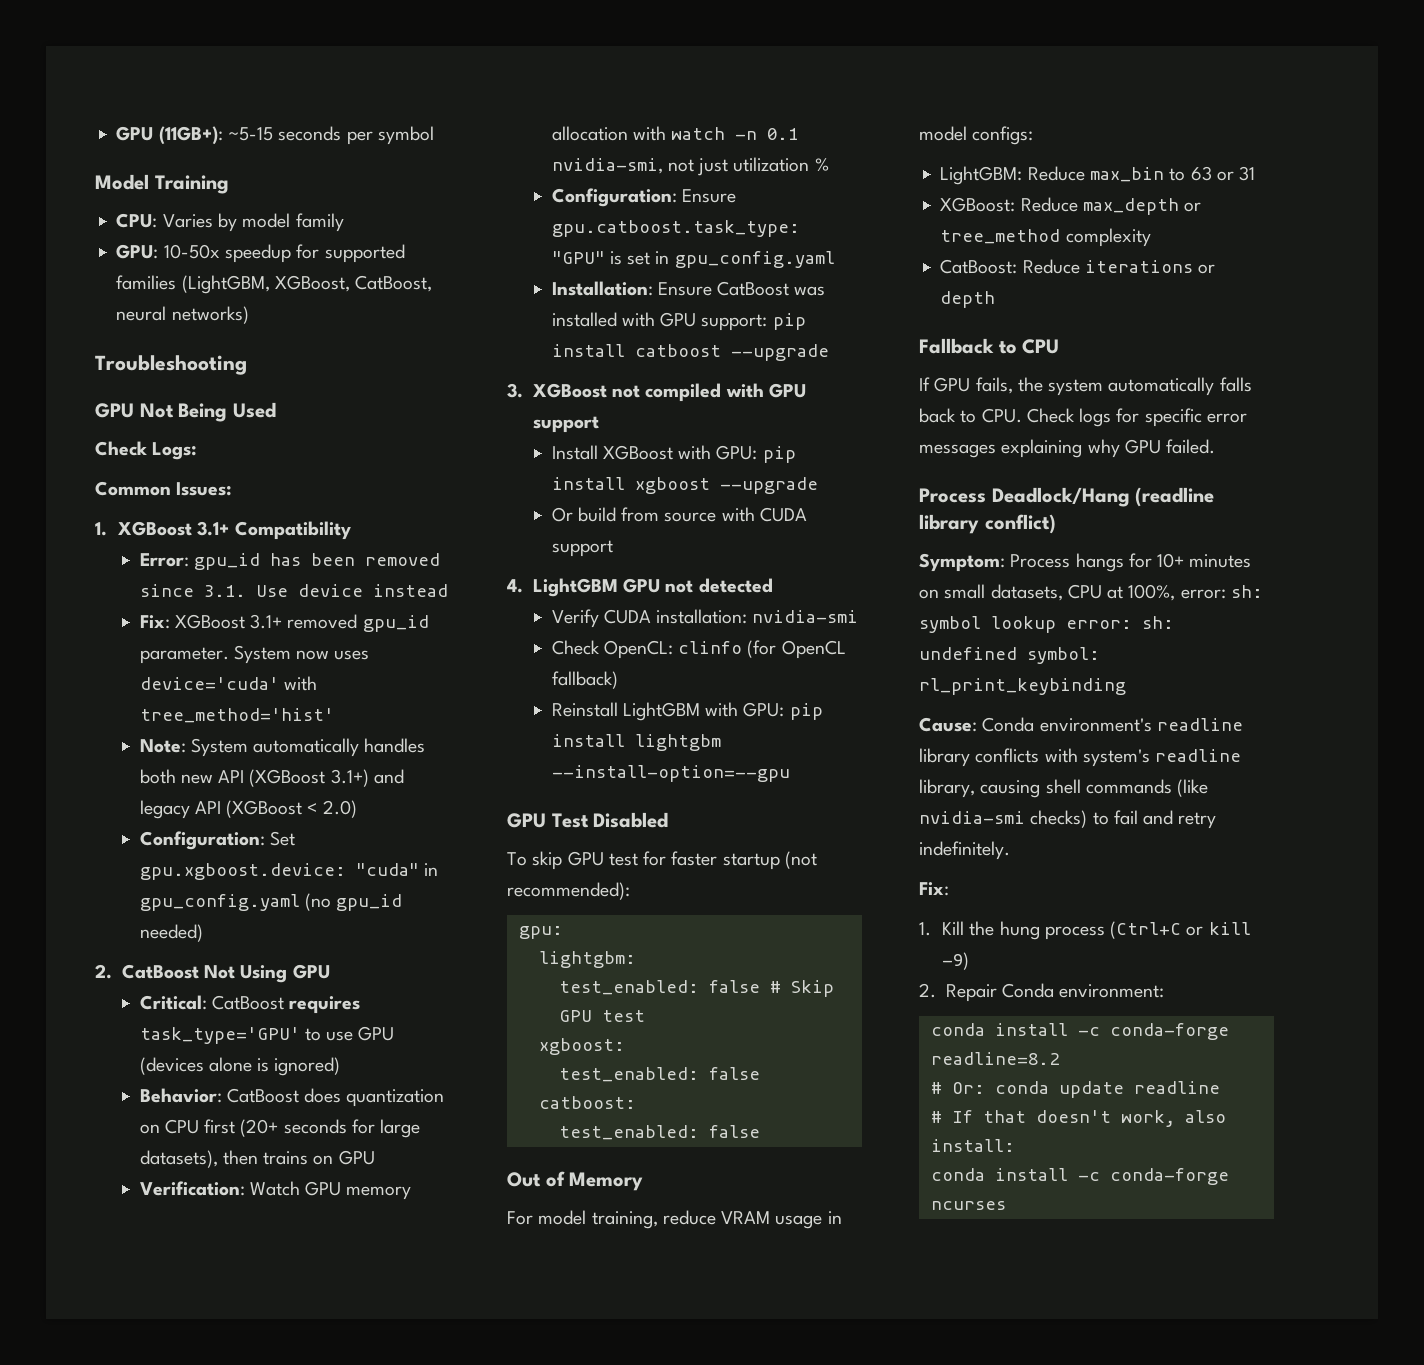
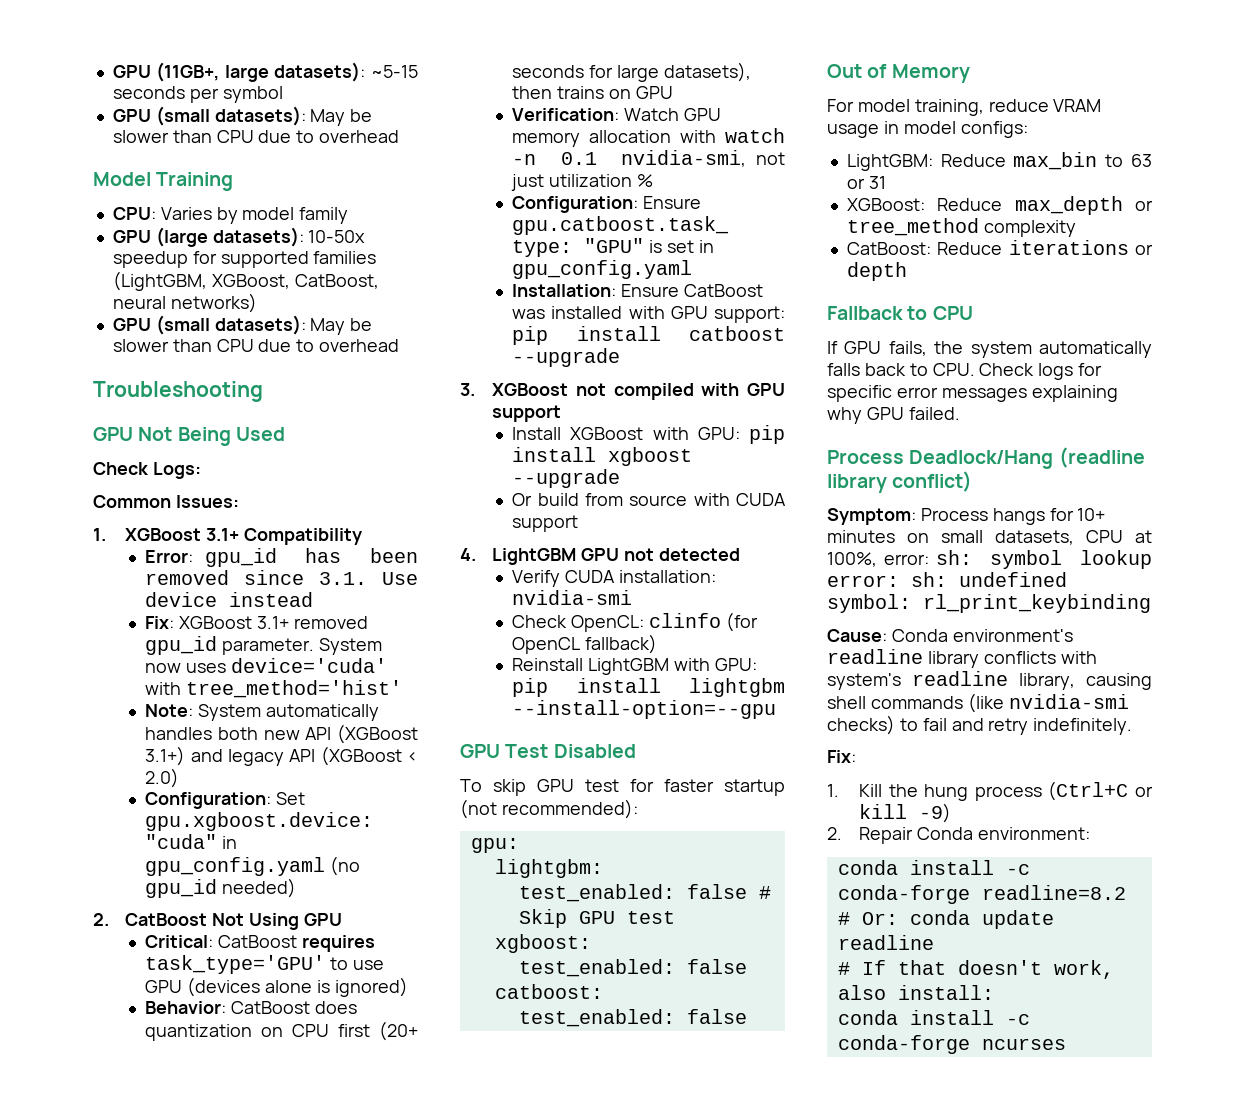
- GPU (11GB+): ~5-15 seconds per symbol
+ GPU (11GB+, large datasets): ~5-15 seconds per symbol
+ GPU (small datasets): May be slower than CPU due to overhead
- GPU: 10-50x speedup for supported families (LightGBM, XGBoost, CatBoost, neural networks)
+ GPU (large datasets): 10-50x speedup for supported families (LightGBM, XGBoost, CatBoost, neural networks)
+ GPU (small datasets): May be slower than CPU due to overhead

